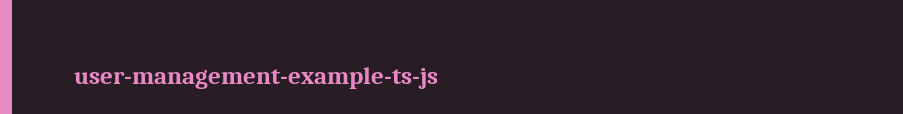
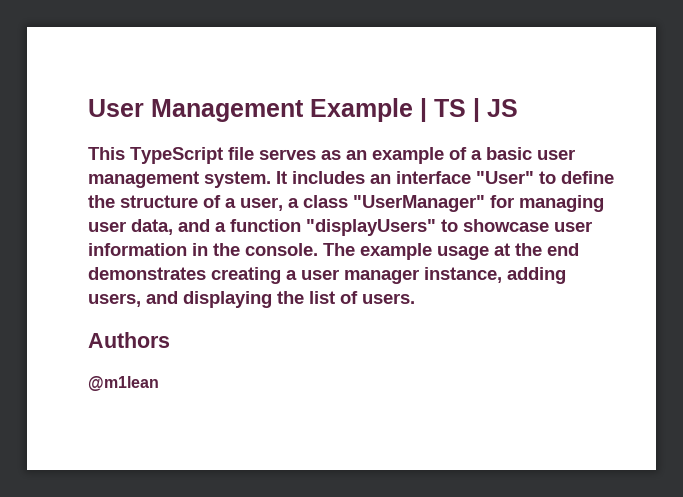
- user-management-example-ts-js
+ User Management Example | TS | JS
+ This TypeScript file serves as an example of a basic user management system. It includes an interface "User" to define the structure of a user, a class "UserManager" for managing user data, and a function "displayUsers" to showcase user information in the console. The example usage at the end demonstrates creating a user manager instance, adding users, and displaying the list of users.
+ Authors
+ @m1lean

